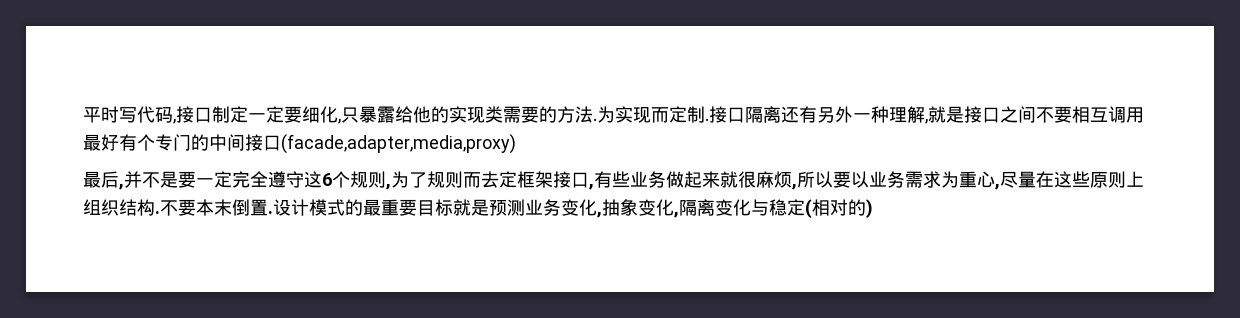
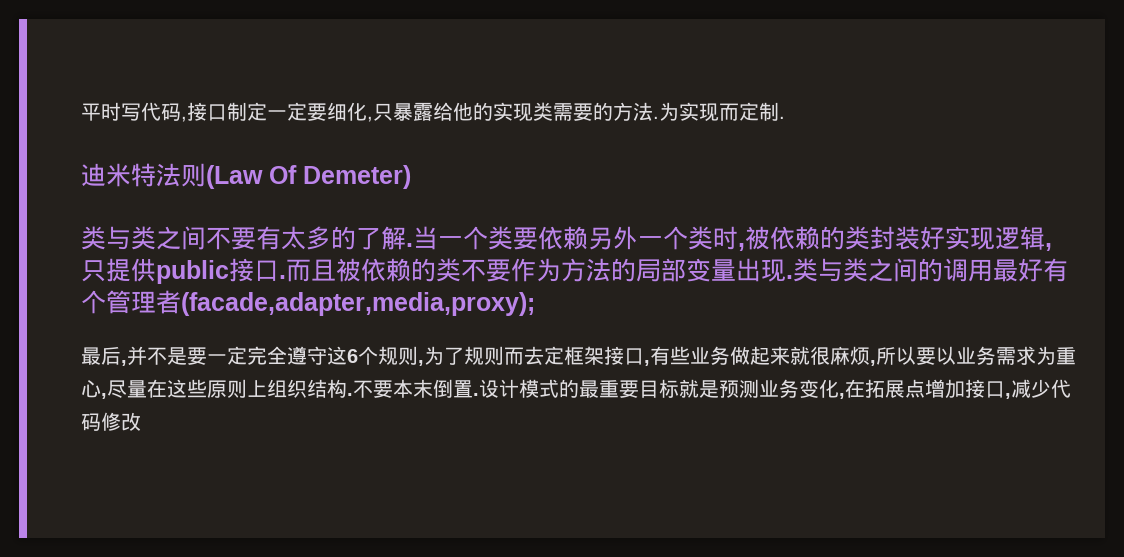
- 为实现而定制.接口隔离还有另外一种理解,就是接口之间不要相互调用最好有个专门的中间接口(facade,adapter,media,proxy)
+ 为实现而定制.
+ 迪米特法则(Law Of Demeter)
+ 类与类之间不要有太多的了解.当一个类要依赖另外一个类时,被依赖的类封装好实现逻辑,只提供public接口.而且被依赖的类不要作为方法的局部变量出现.类与类之间的调用最好有个管理者(facade,adapter,media,proxy);
- 设计模式的最重要目标就是预测业务变化,抽象变化,隔离变化与稳定(相对的)
+ 设计模式的最重要目标就是预测业务变化,在拓展点增加接口,减少代码修改

